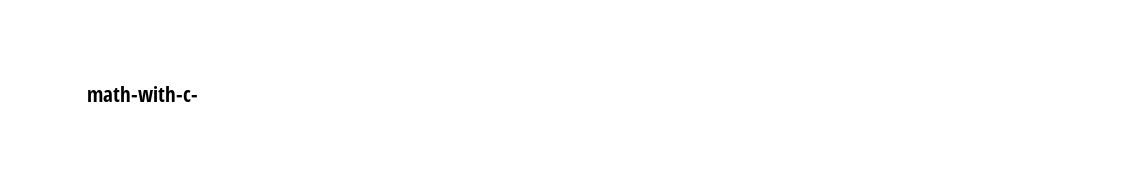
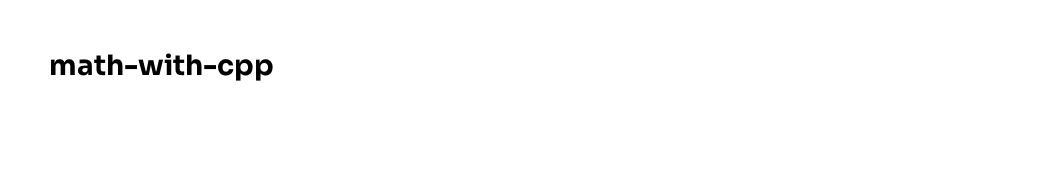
- math-with-c-
+ math-with-cpp

